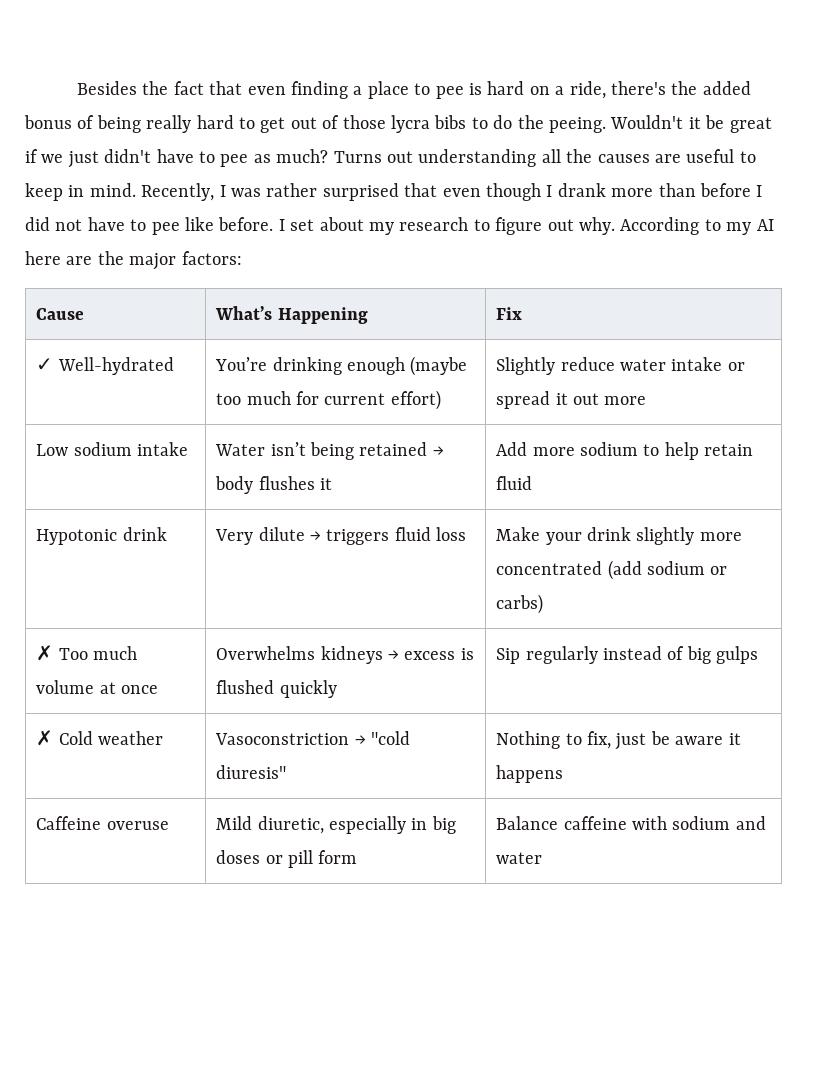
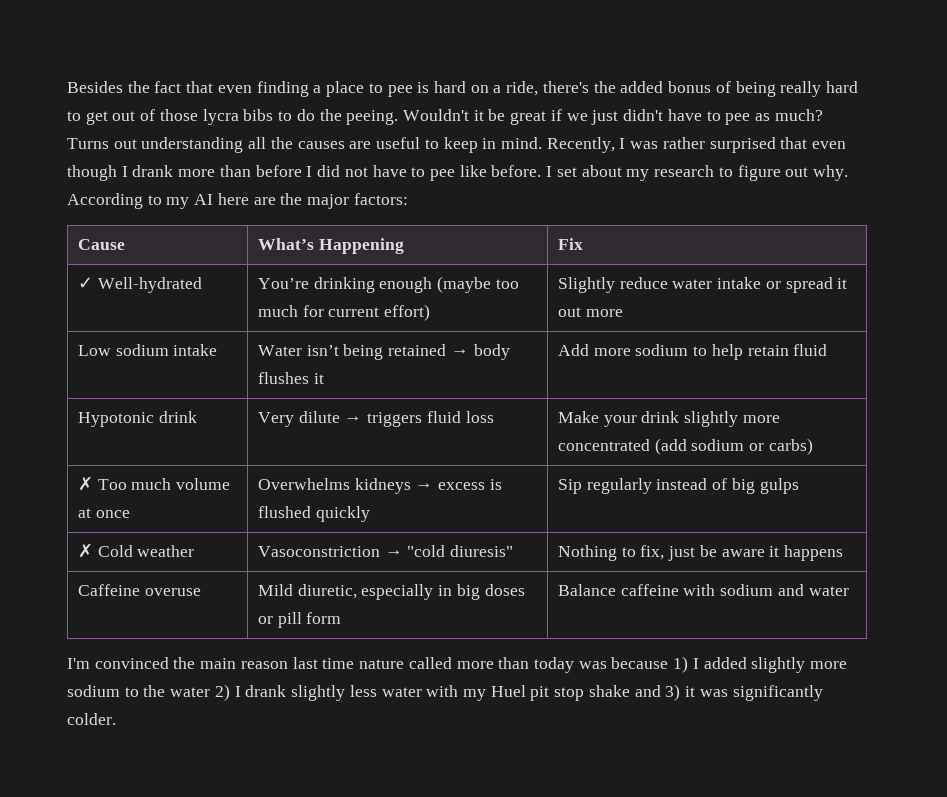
+ I'm convinced the main reason last time nature called more than today was because 1) I added slightly more sodium to the water 2) I drank slightly less water with my Huel pit stop shake and 3) it was significantly colder.

